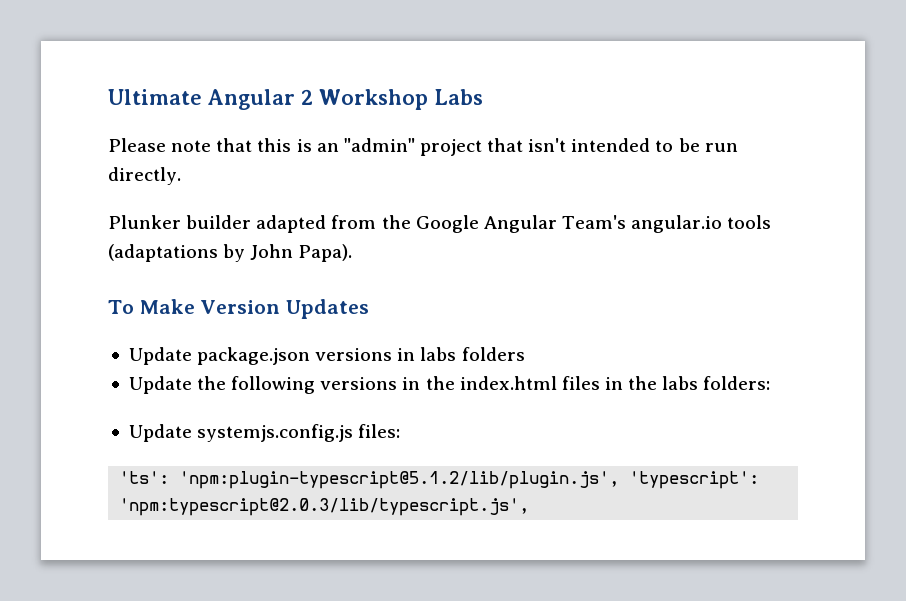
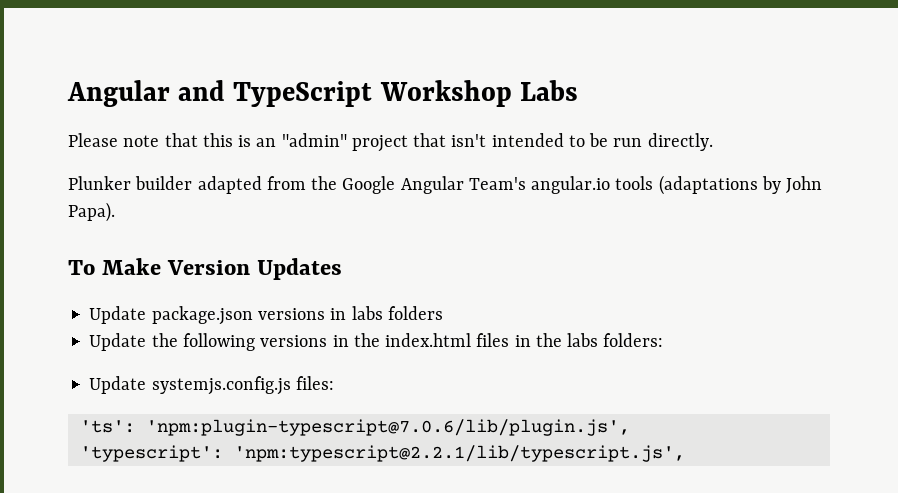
- Ultimate Angular 2 Workshop Labs
+ Angular and TypeScript Workshop Labs
- 'ts': 'npm:plugin-typescript@5.1.2/lib/plugin.js', 'typescript': 'npm:typescript@2.0.3/lib/typescript.js',
+ 'ts': 'npm:plugin-typescript@7.0.6/lib/plugin.js',
+ 'typescript': 'npm:typescript@2.2.1/lib/typescript.js',

